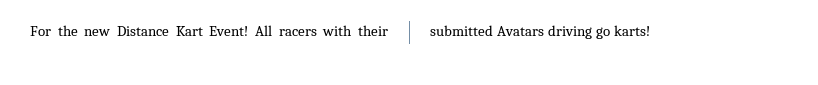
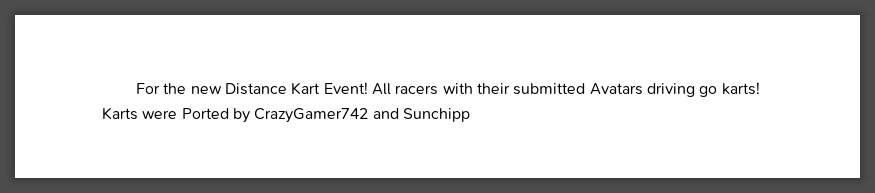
+ Karts were Ported by CrazyGamer742 and Sunchipp

